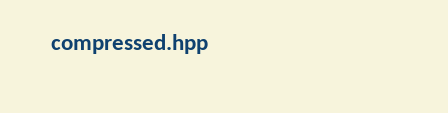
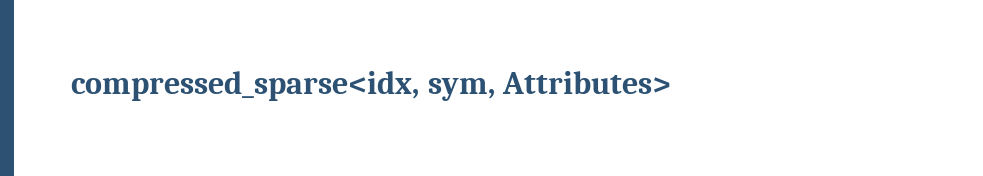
- compressed.hpp
+ compressed_sparse<idx, sym, Attributes>

